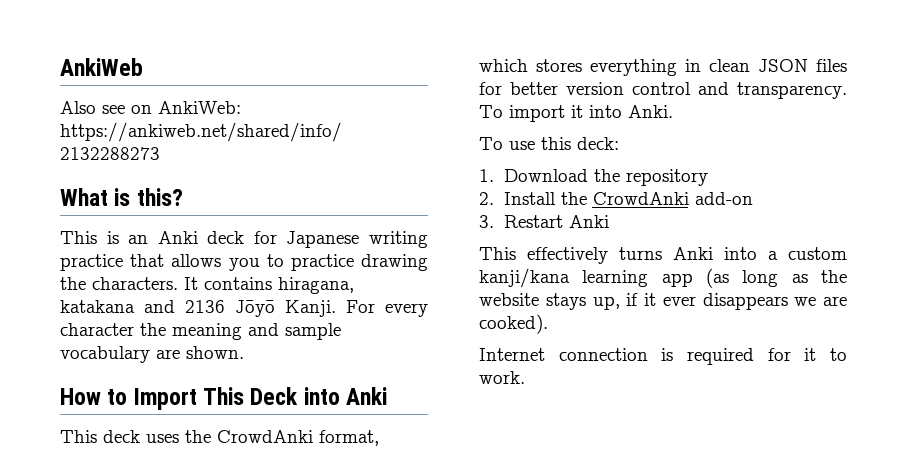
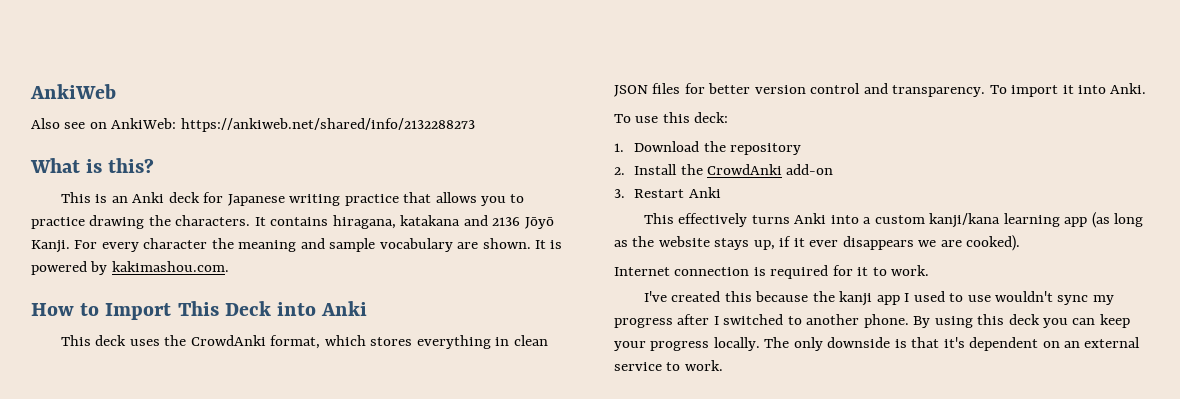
+ It is powered by kakimashou.com.
+ I've created this because the kanji app I used to use wouldn't sync my progress after I switched to another phone. By using this deck you can keep your progress locally. The only downside is that it's dependent on an external service to work.

